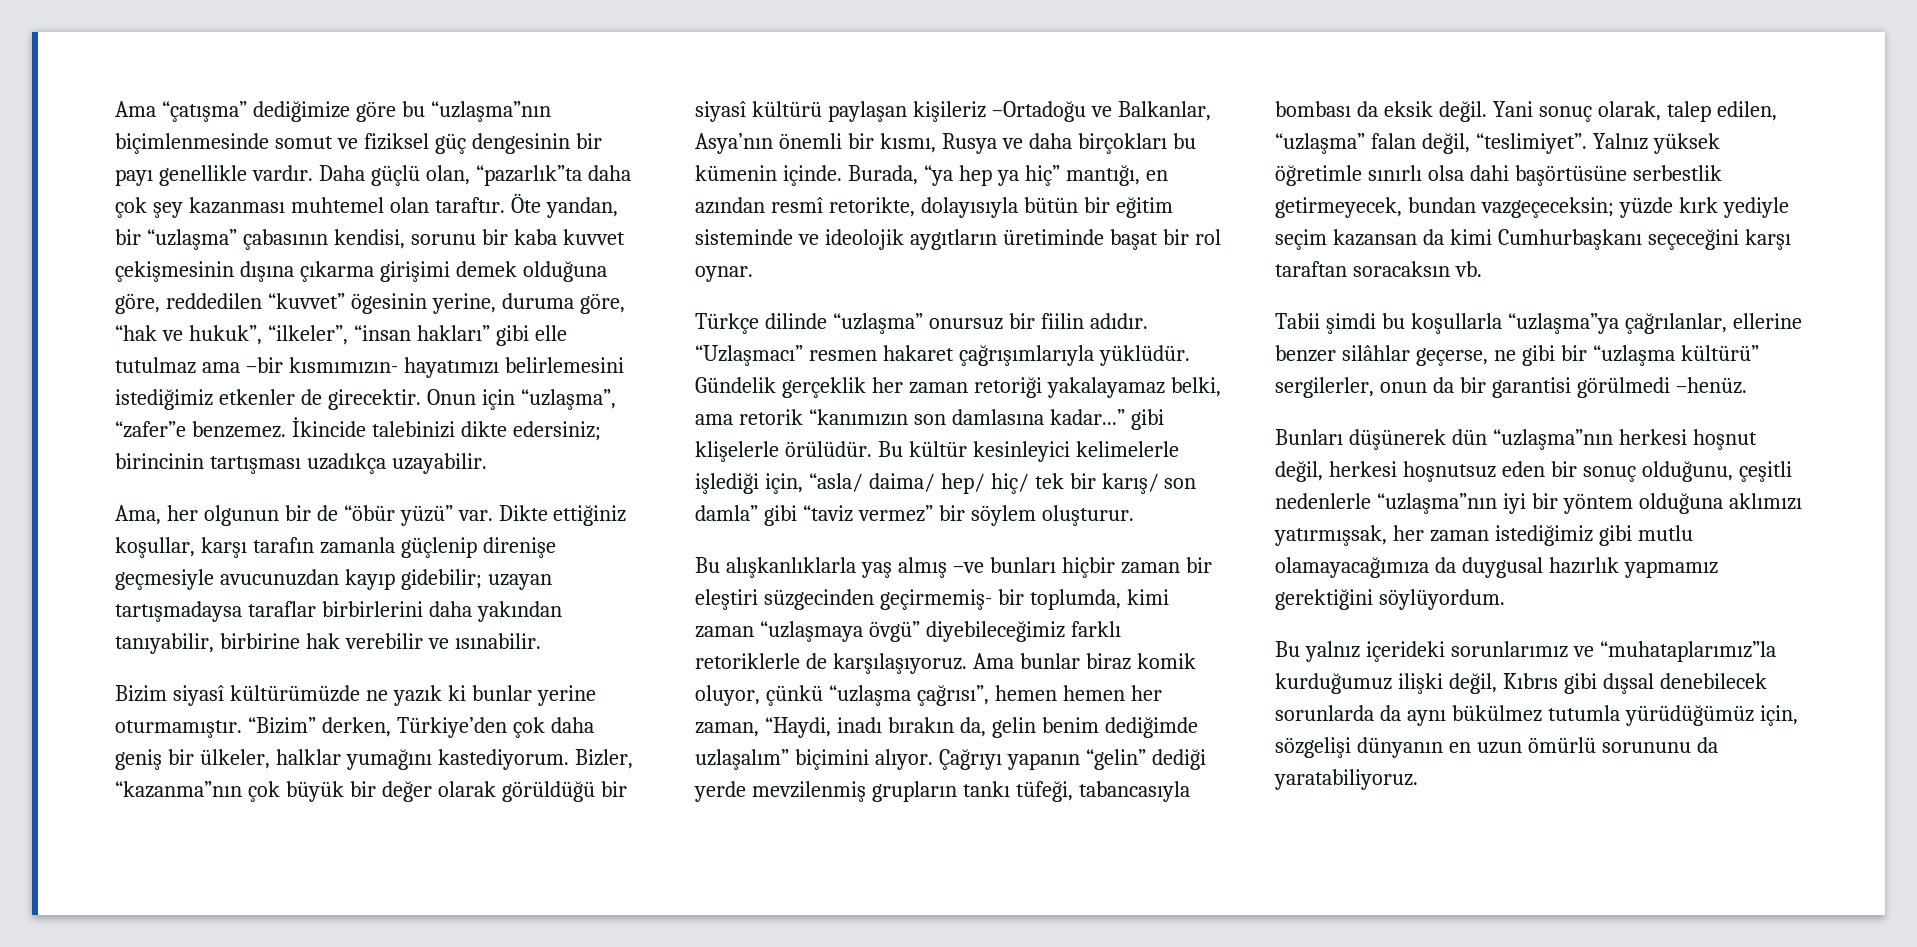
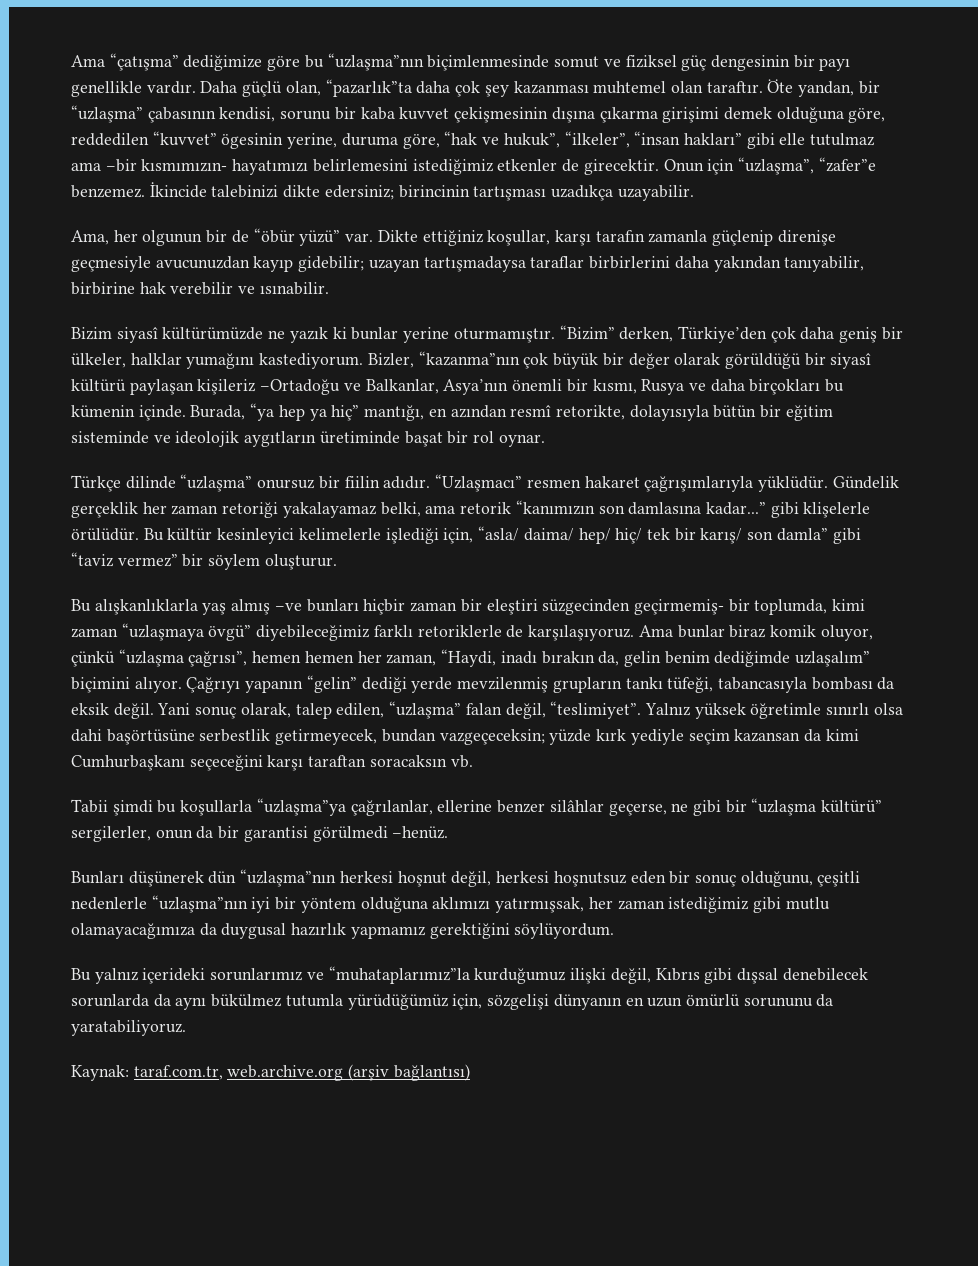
+ Kaynak: taraf.com.tr, web.archive.org (arşiv bağlantısı)

